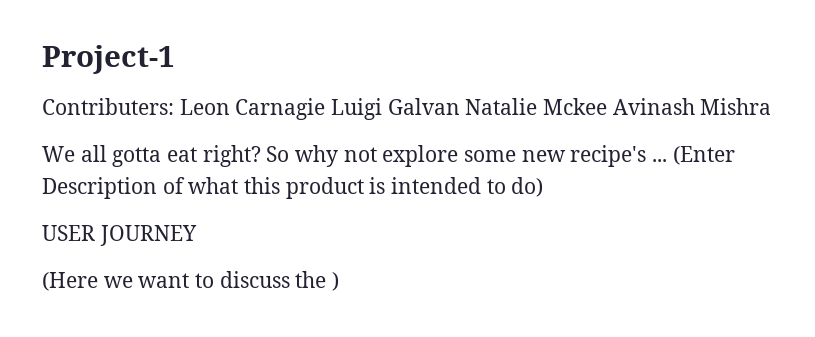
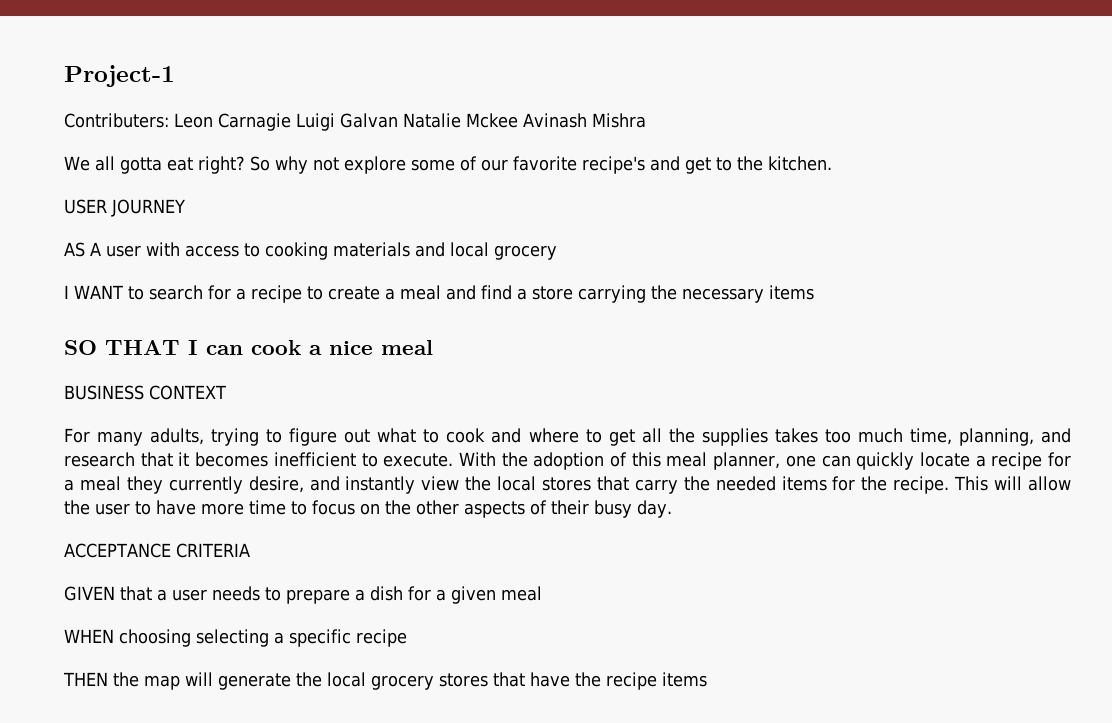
- So why not explore some new recipe's ... (Enter Description of what this product is intended to do)
+ So why not explore some of our favorite recipe's and get to the kitchen.
  USER JOURNEY
- (Here we want to discuss the )
+ AS A user with access to cooking materials and local grocery
+ I WANT to search for a recipe to create a meal and find a store carrying the necessary items
+ SO THAT I can cook a nice meal
+ BUSINESS CONTEXT
+ For many adults, trying to figure out what to cook and where to get all the supplies takes too much time, planning, and research that it becomes inefficient to execute. With the adoption of this meal planner, one can quickly locate a recipe for a meal they currently desire, and instantly view the local stores that carry the needed items for the recipe. This will allow the user to have more time to focus on the other aspects of their busy day.
+ ACCEPTANCE CRITERIA
+ GIVEN that a user needs to prepare a dish for a given meal
+ WHEN choosing selecting a specific recipe
+ THEN the map will generate the local grocery stores that have the recipe items

